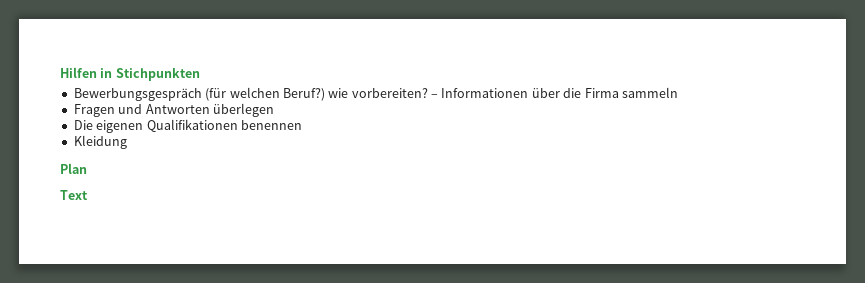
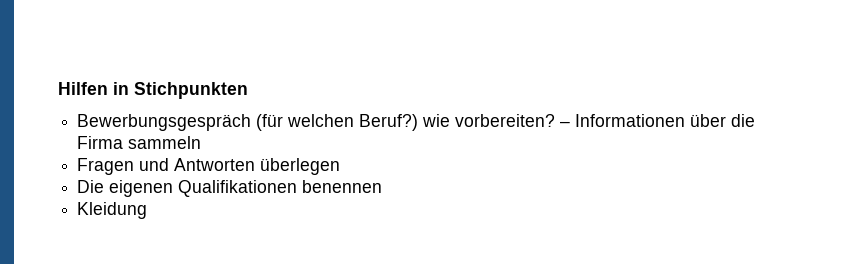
- Plan
- Text

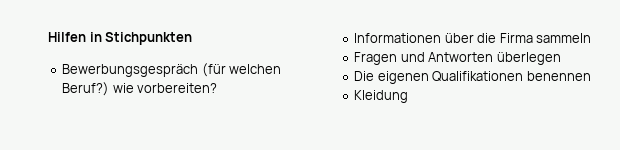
- Bewerbungsgespräch (für welchen Beruf?) wie vorbereiten? – Informationen über die Firma sammeln
+ Bewerbungsgespräch (für welchen Beruf?) wie vorbereiten?
+ Informationen über die Firma sammeln

